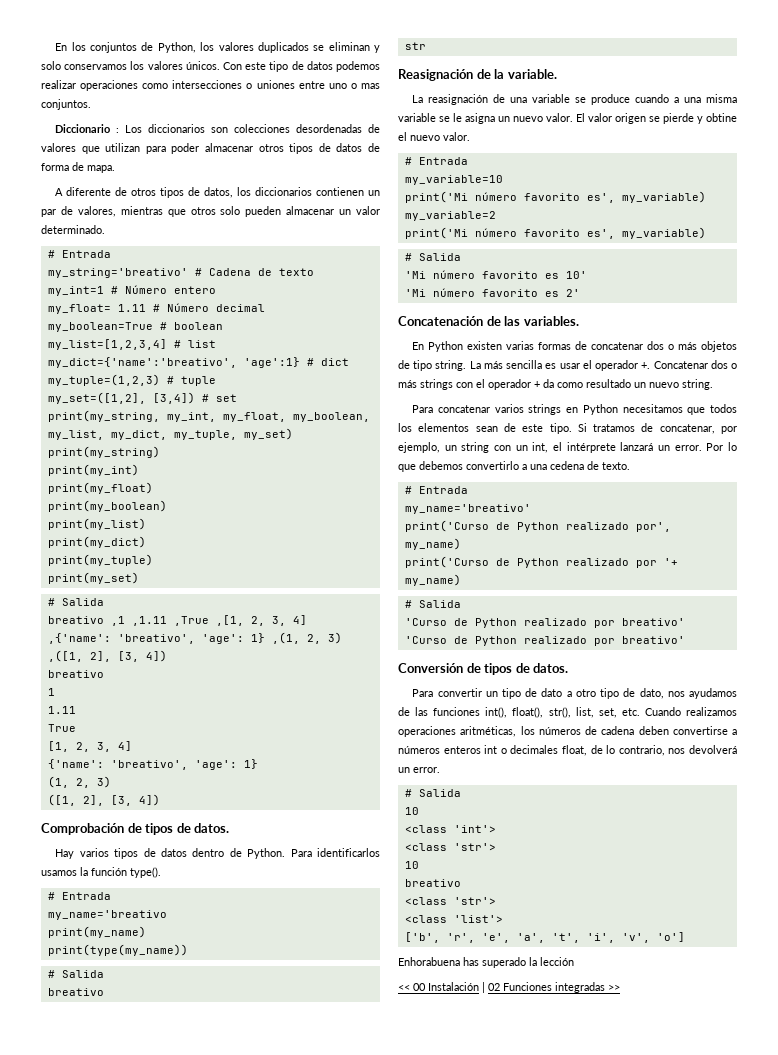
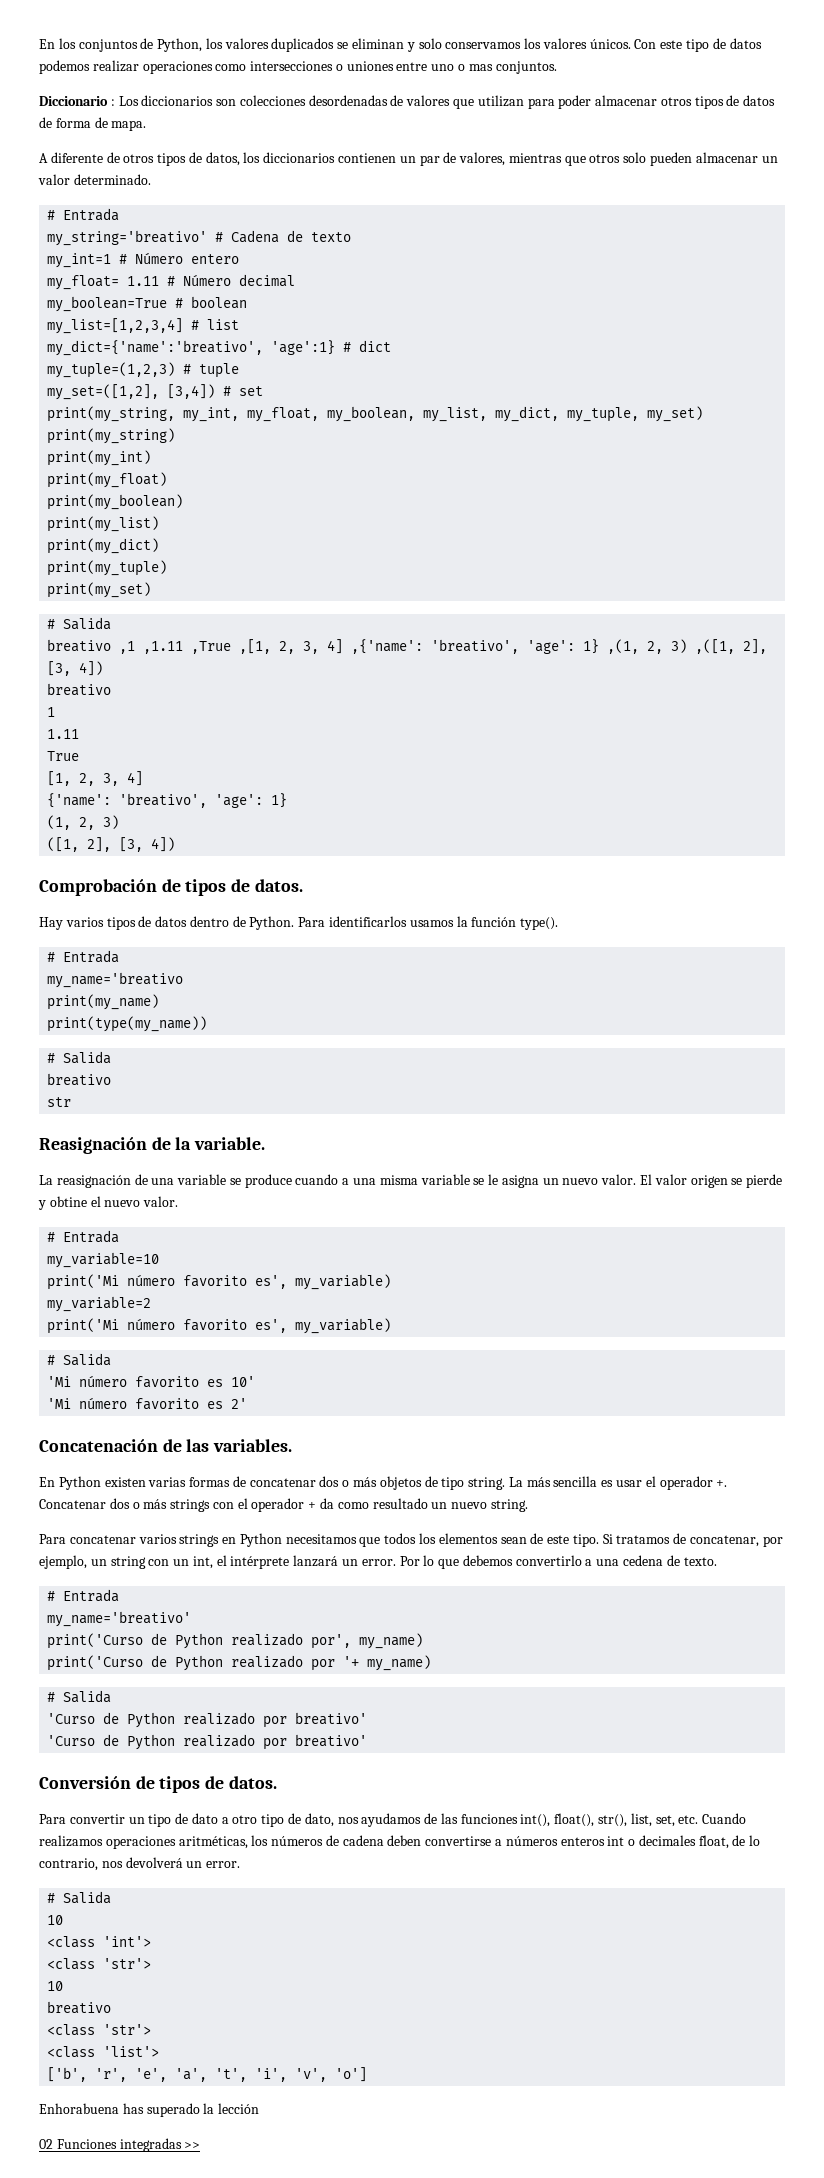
- << 00 Instalación | 02 Funciones integradas >>
+ 02 Funciones integradas >>

